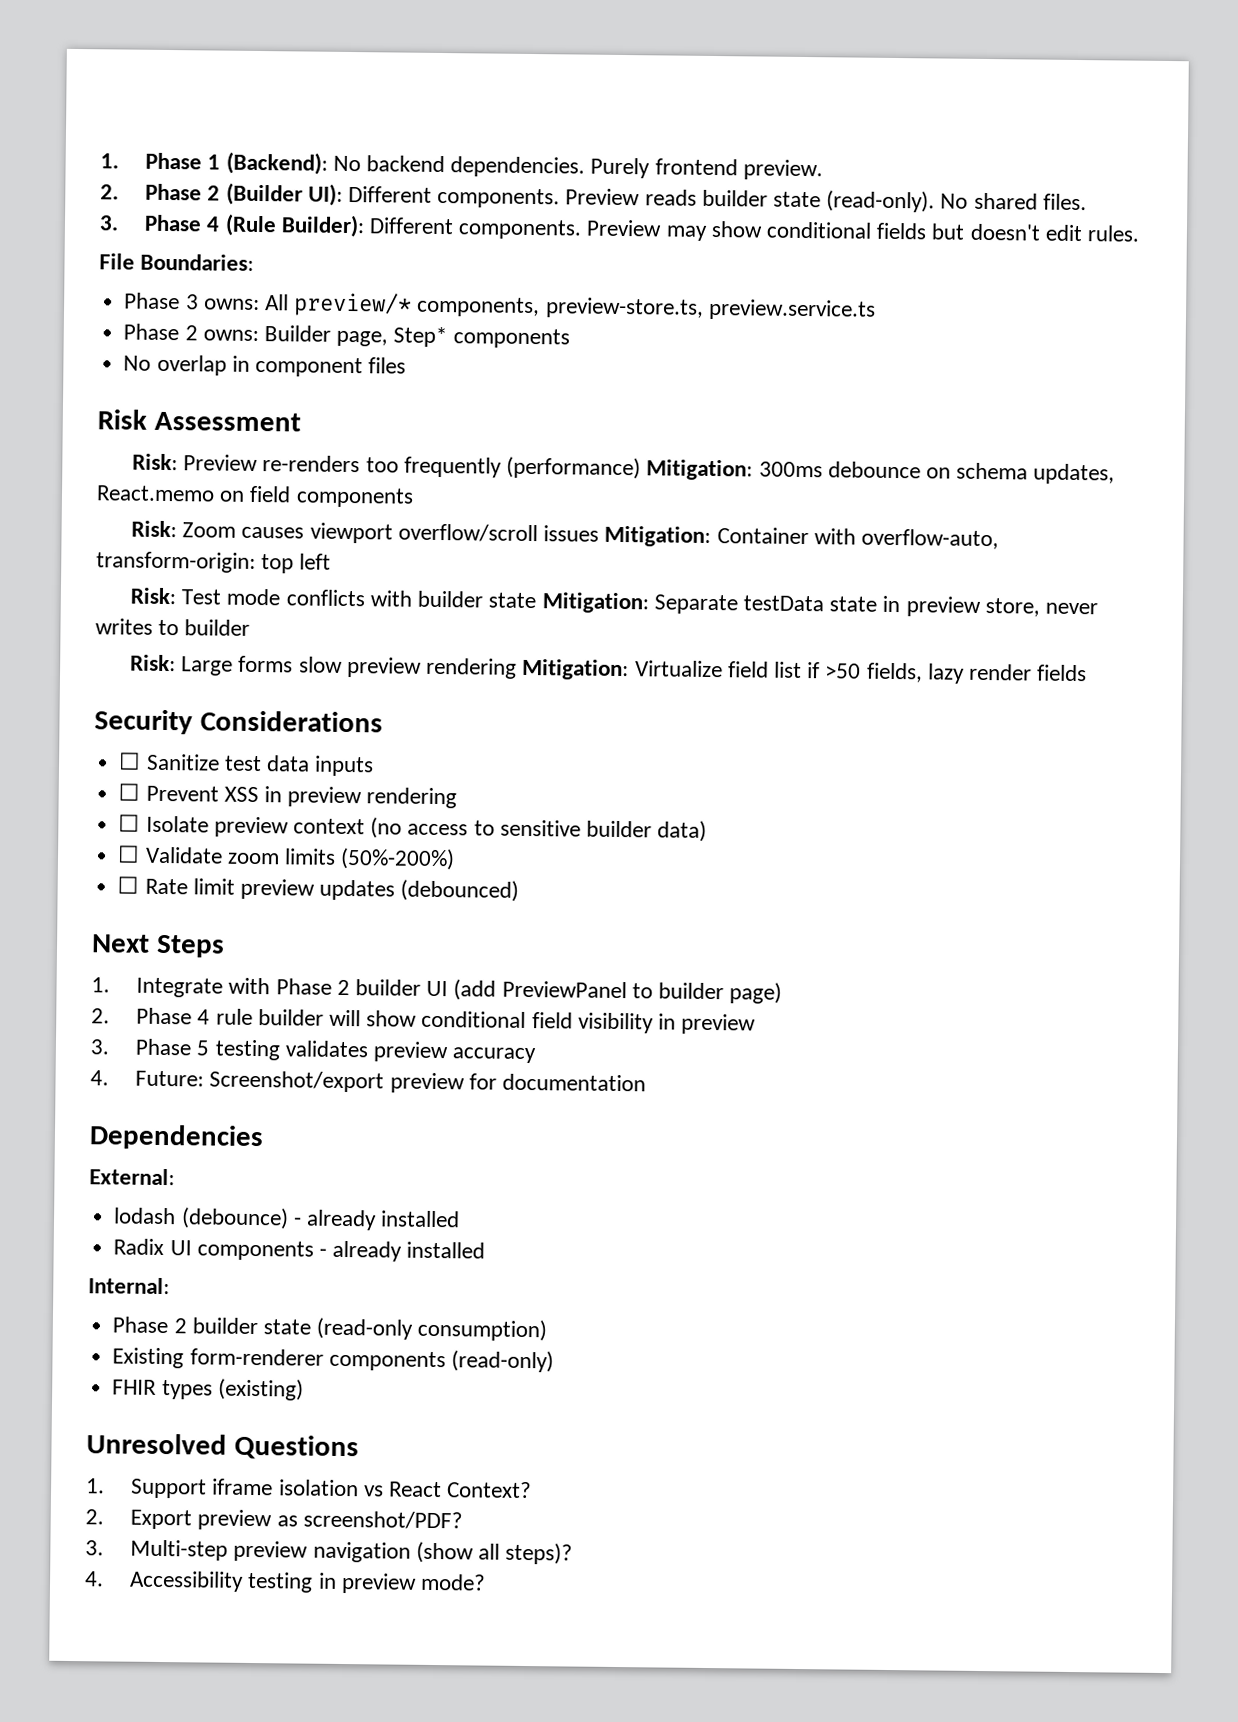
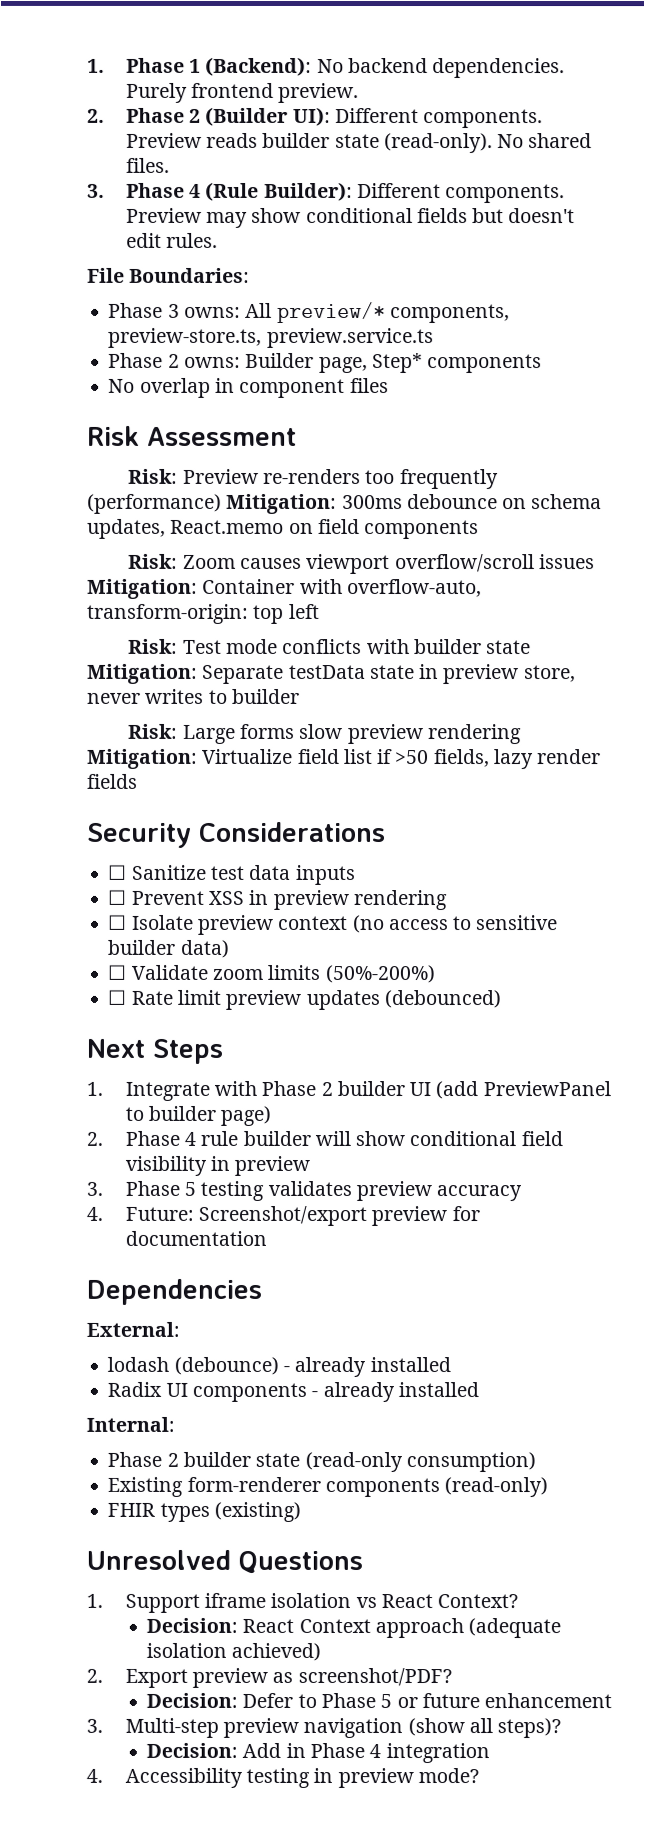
+ Decision: React Context approach (adequate isolation achieved)
+ Decision: Defer to Phase 5 or future enhancement
+ Decision: Add in Phase 4 integration

